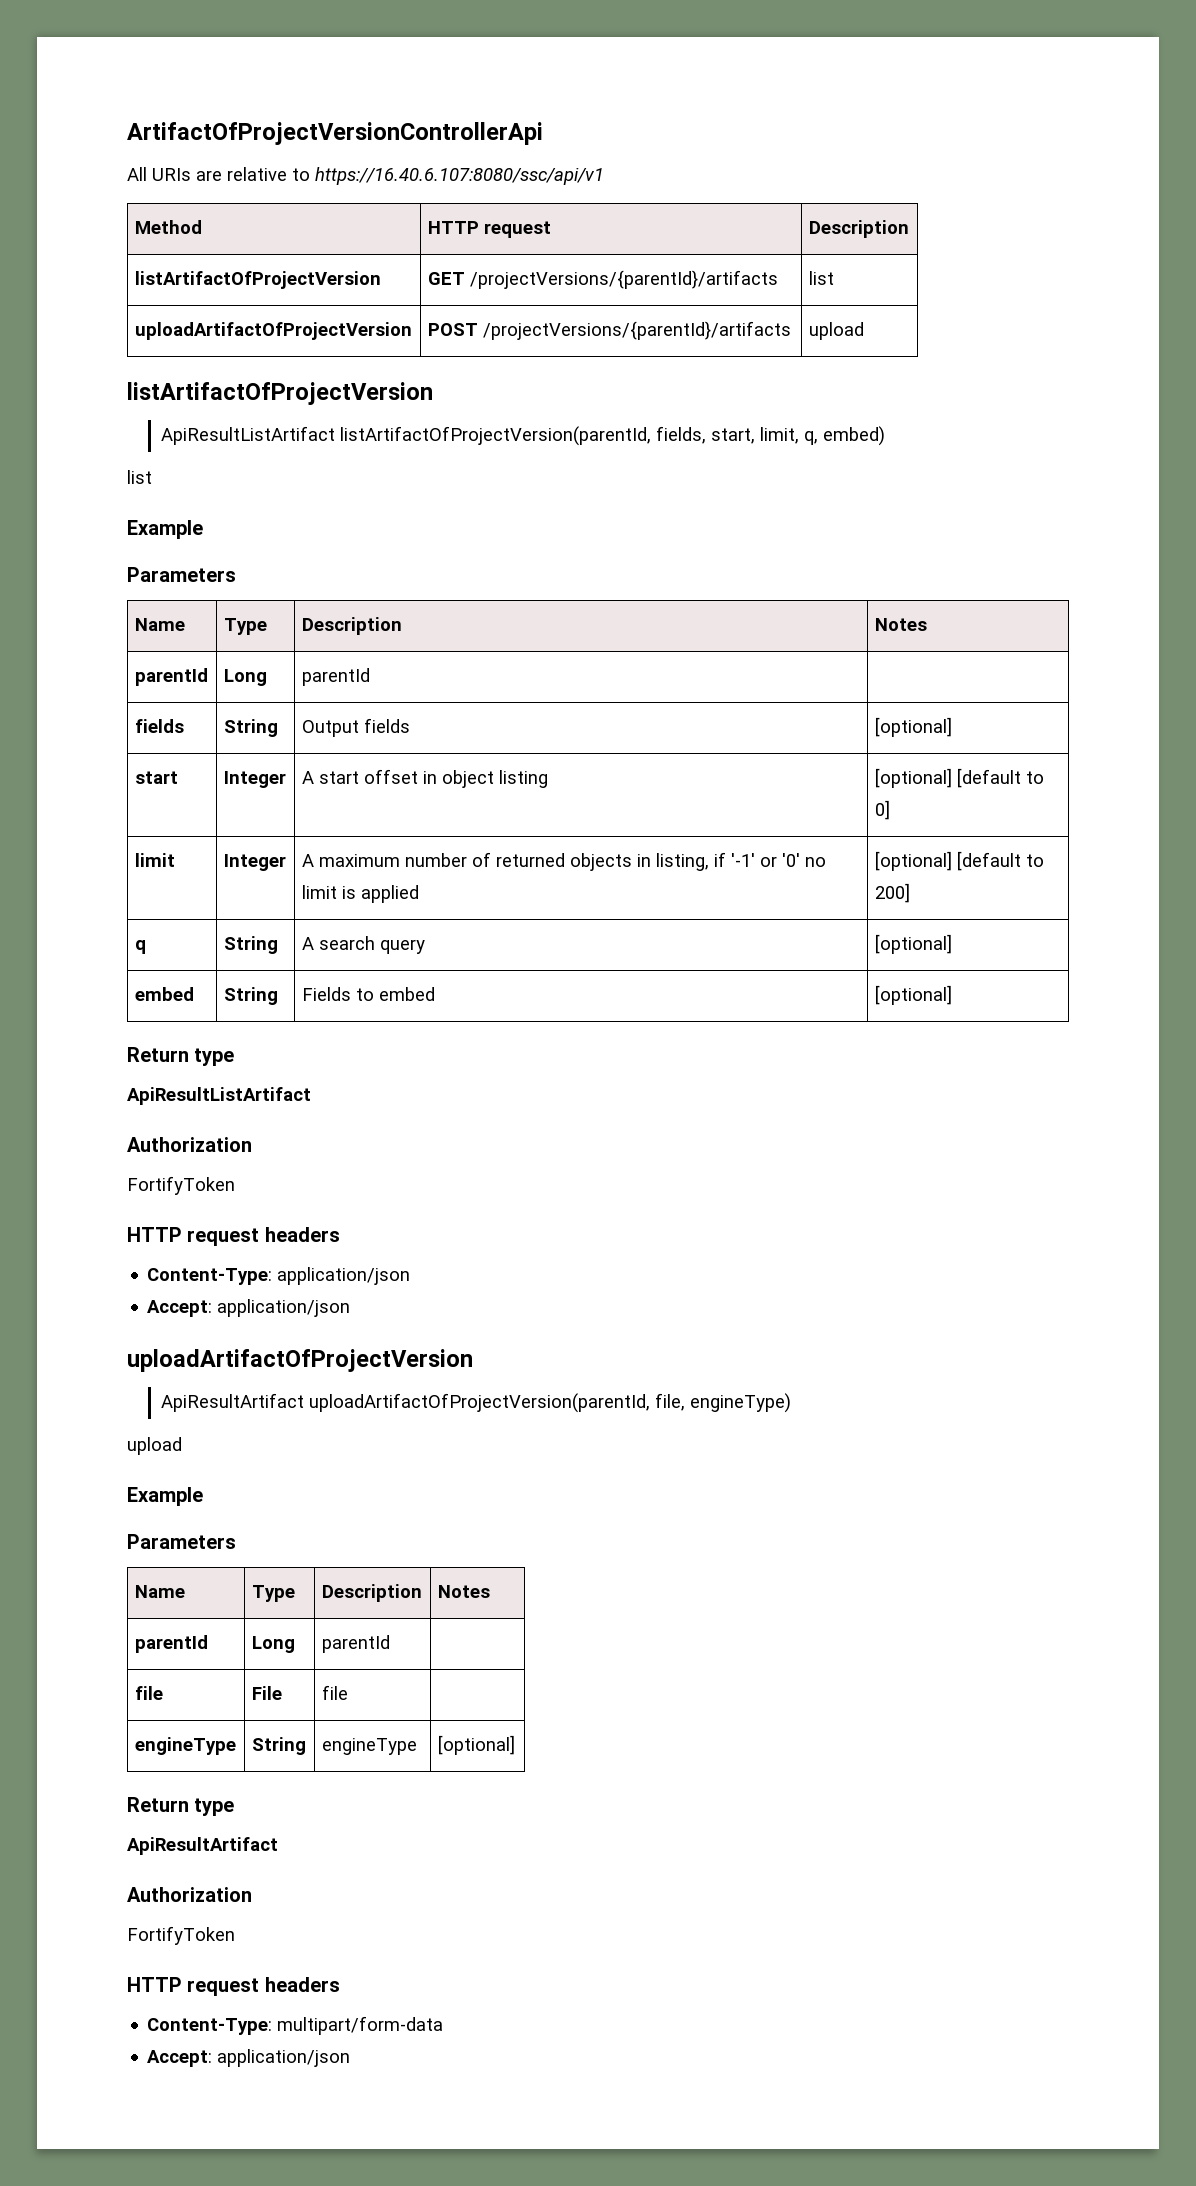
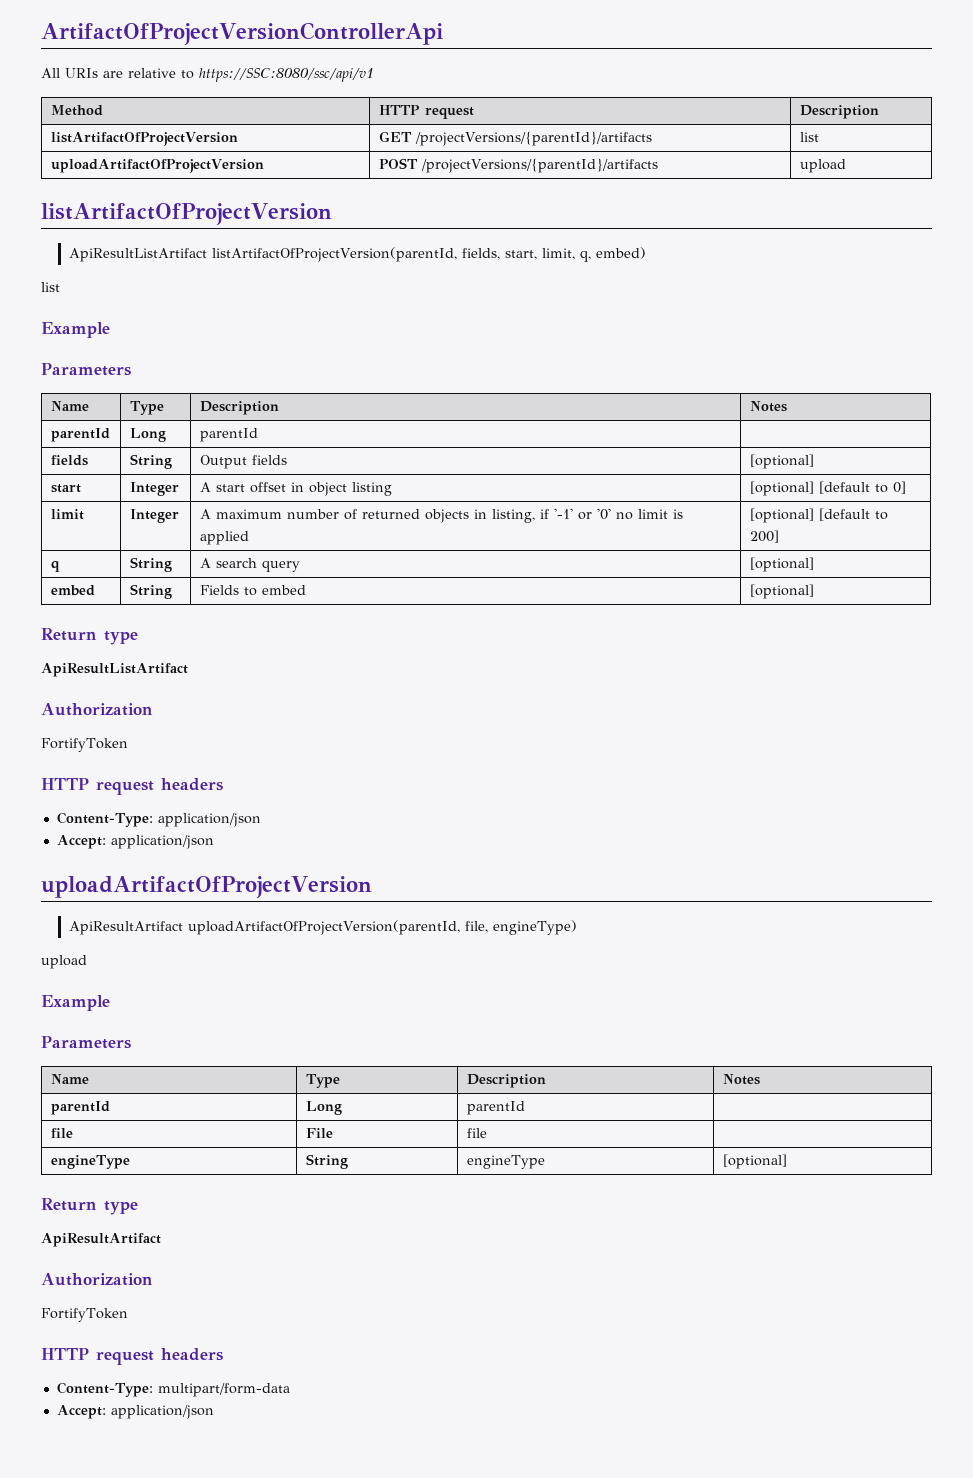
- All URIs are relative to https://16.40.6.107:8080/ssc/api/v1
+ All URIs are relative to https://SSC:8080/ssc/api/v1

